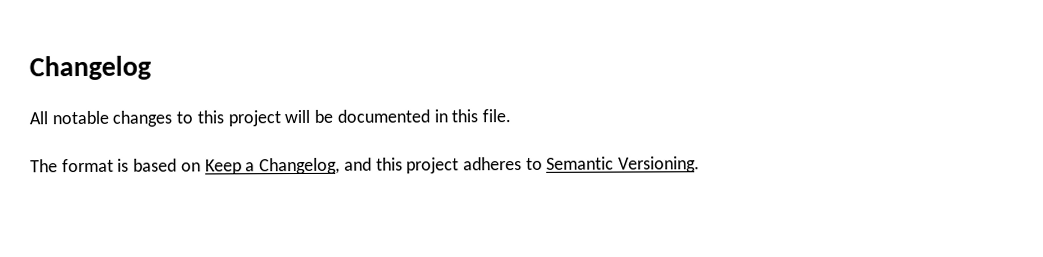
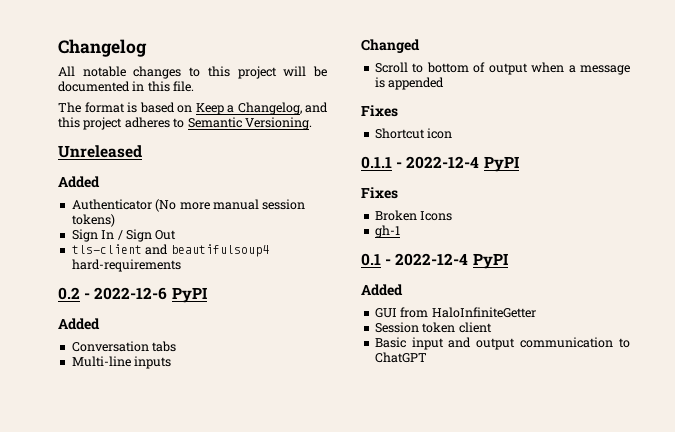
+ Unreleased
+ Added
+ Authenticator (No more manual session tokens)
+ Sign In / Sign Out
+ tls-client and beautifulsoup4 hard-requirements
+ 0.2 - 2022-12-6 PyPI
+ Added
+ Conversation tabs
+ Multi-line inputs
+ Changed
+ Scroll to bottom of output when a message is appended
+ Fixes
+ Shortcut icon
+ 0.1.1 - 2022-12-4 PyPI
+ Fixes
+ Broken Icons
+ gh-1
+ 0.1 - 2022-12-4 PyPI
+ Added
+ GUI from HaloInfiniteGetter
+ Session token client
+ Basic input and output communication to ChatGPT

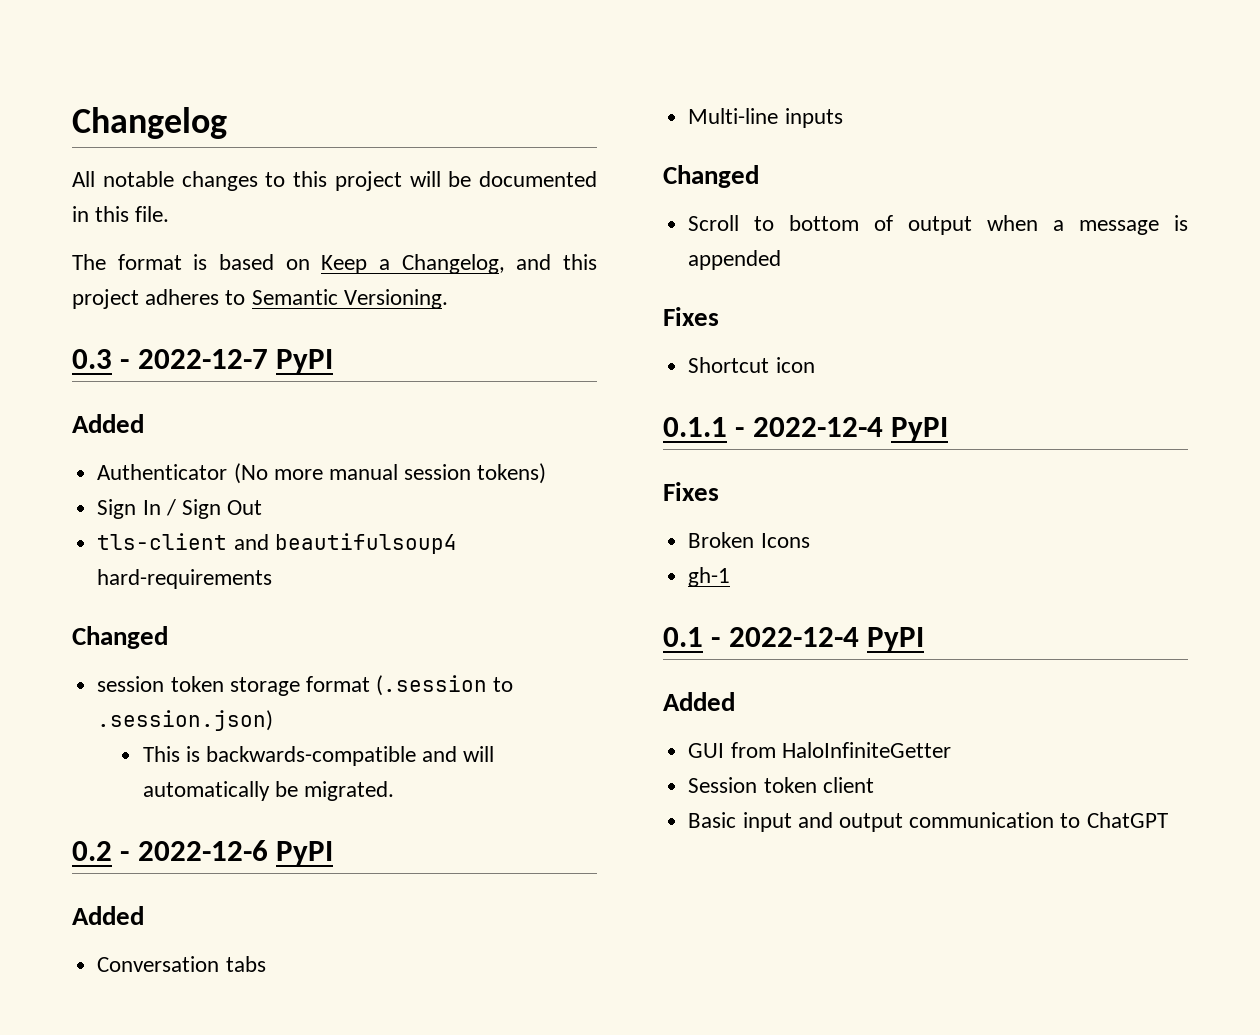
- Unreleased
+ 0.3 - 2022-12-7 PyPI
  tls-client and beautifulsoup4 hard-requirements
+ Changed
+ session token storage format (.session to .session.json)
+ This is backwards-compatible and will automatically be migrated.

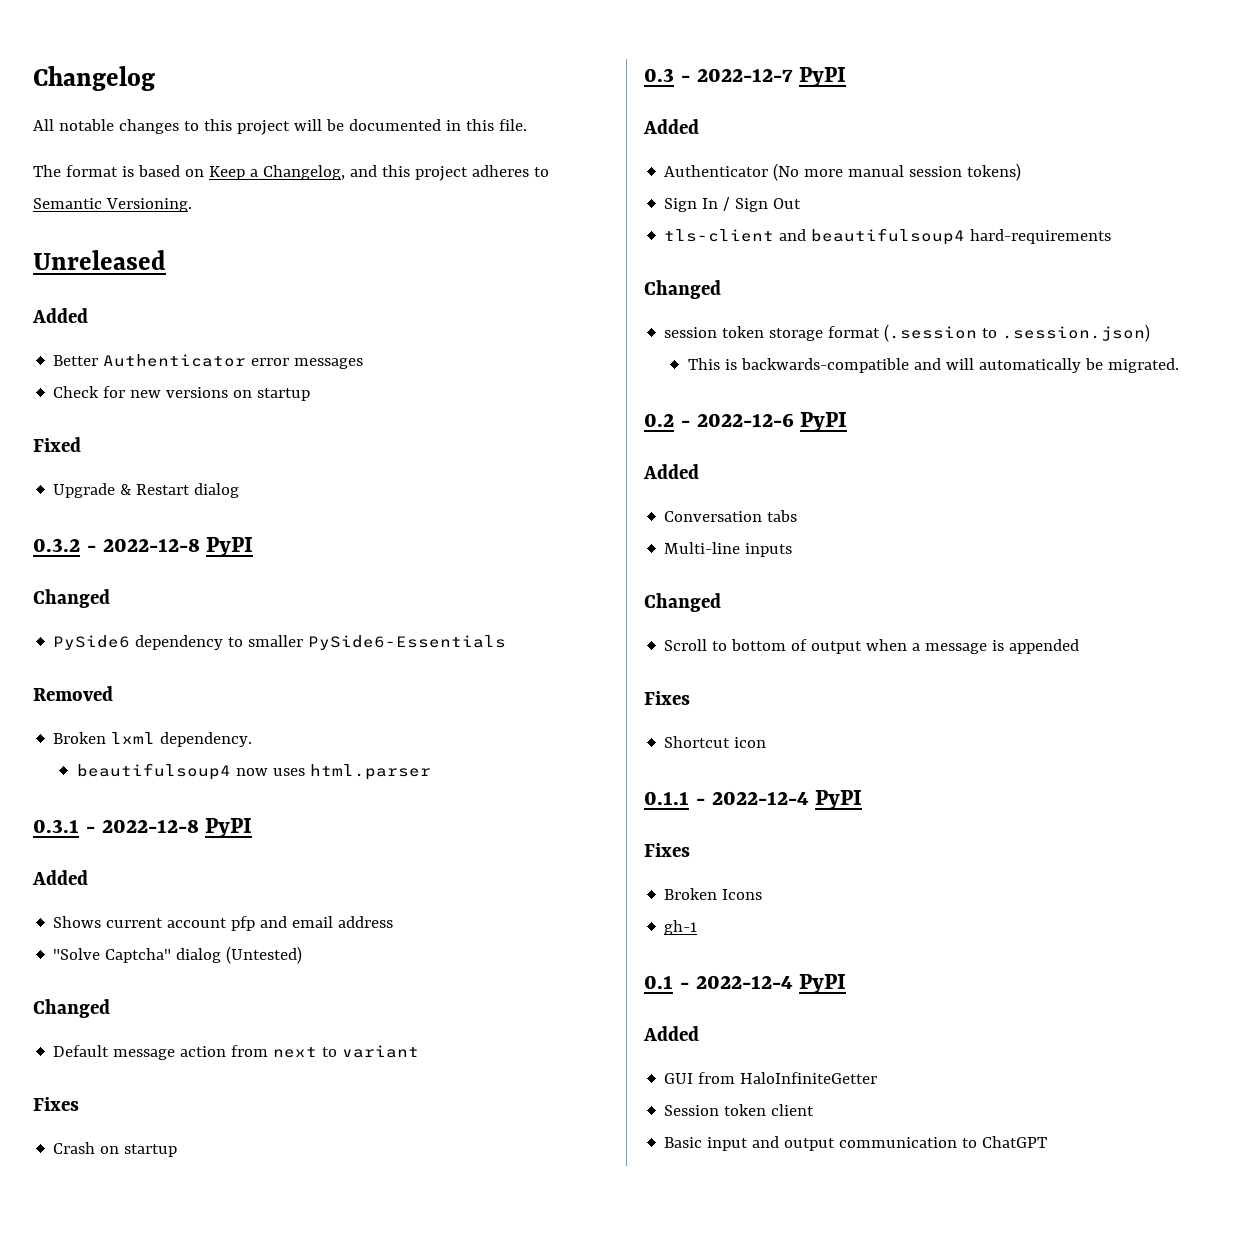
+ Unreleased
+ Added
+ Better Authenticator error messages
+ Check for new versions on startup
+ Fixed
+ Upgrade & Restart dialog
+ 0.3.2 - 2022-12-8 PyPI
+ Changed
+ PySide6 dependency to smaller PySide6-Essentials
+ Removed
+ Broken lxml dependency.
+ beautifulsoup4 now uses html.parser
+ 0.3.1 - 2022-12-8 PyPI
+ Added
+ Shows current account pfp and email address
+ "Solve Captcha" dialog (Untested)
+ Changed
+ Default message action from next to variant
+ Fixes
+ Crash on startup

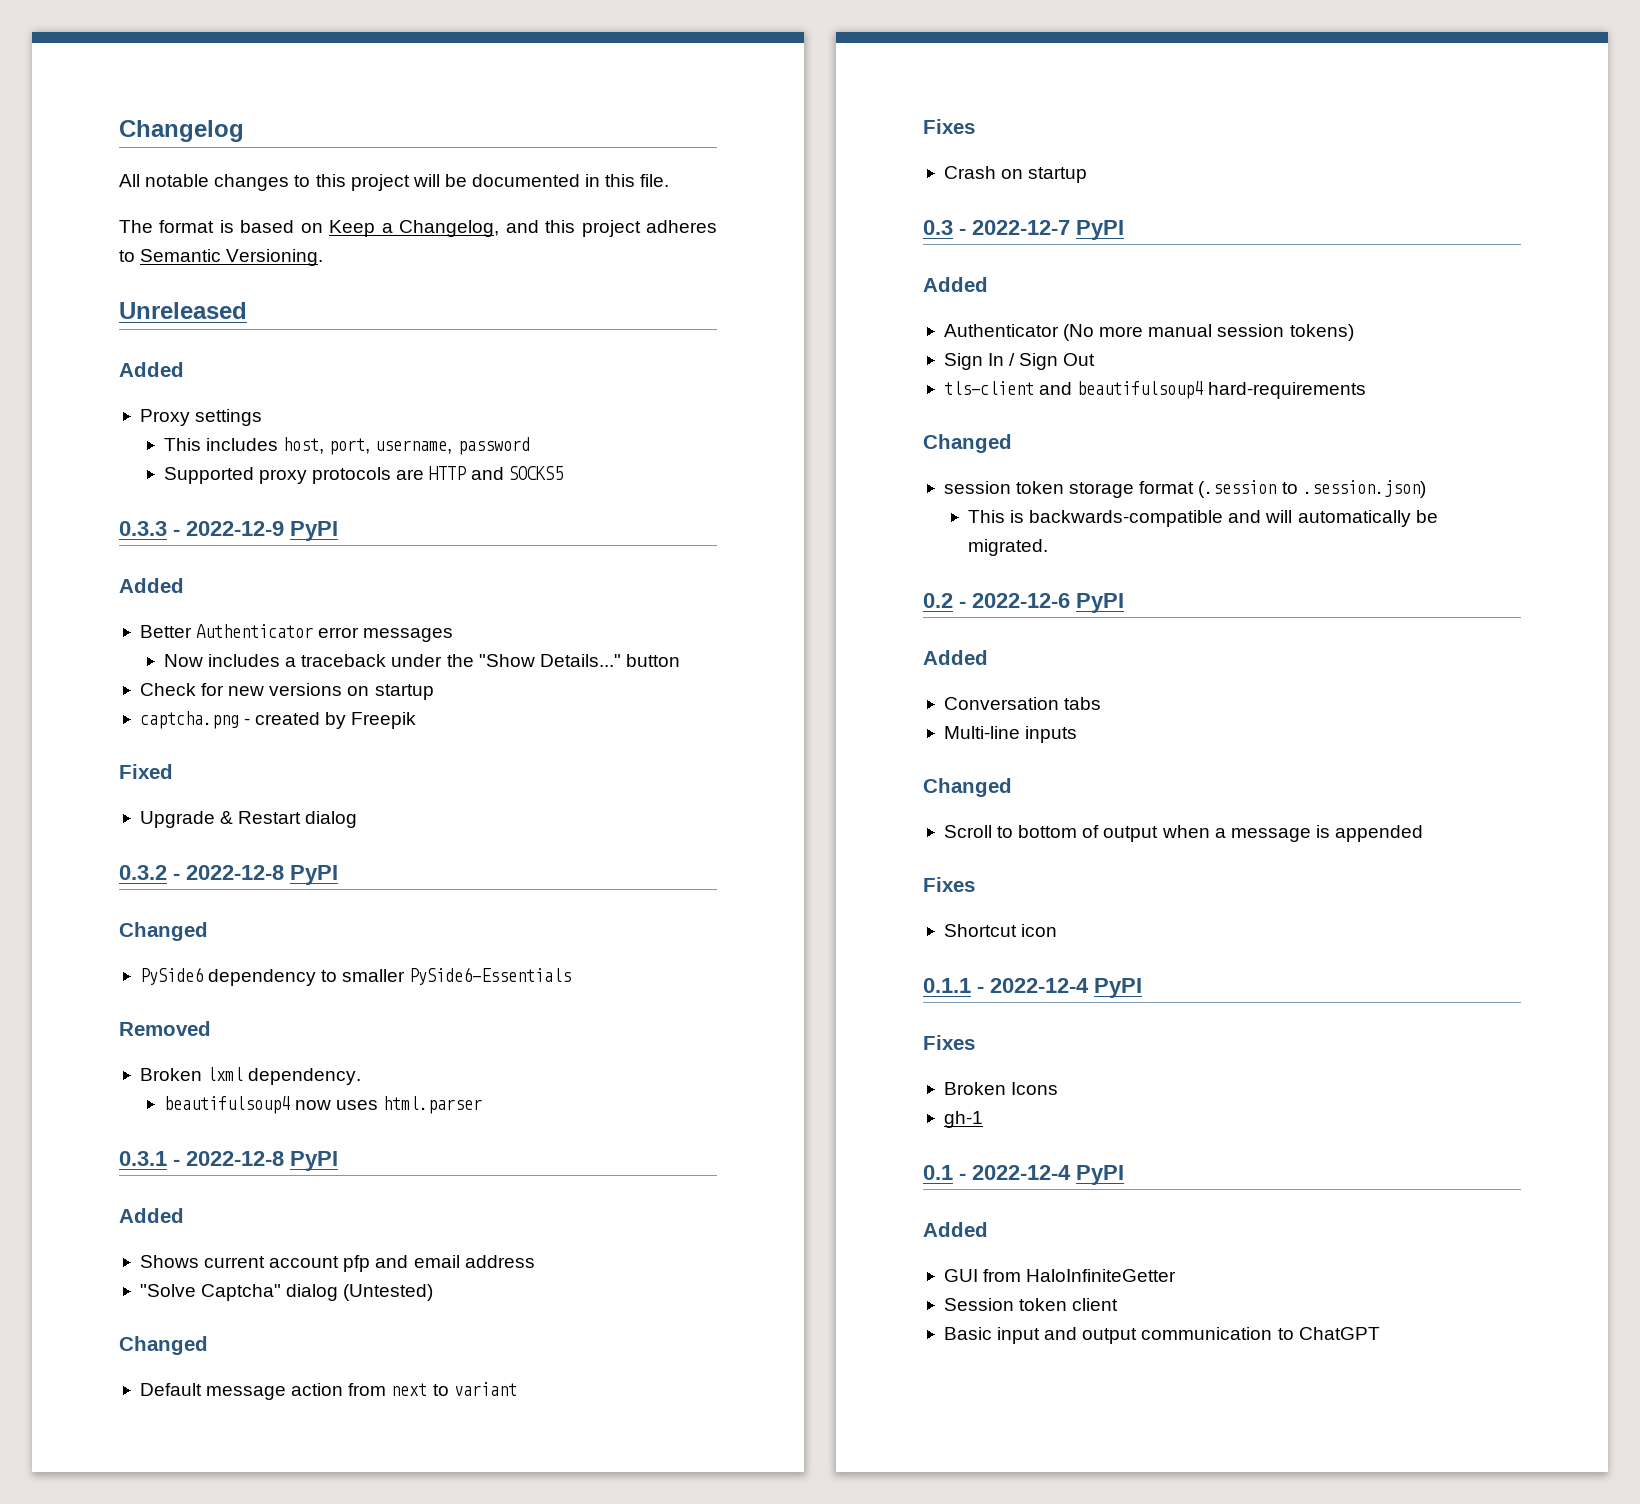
+ Proxy settings
+ This includes host, port, username, password
+ Supported proxy protocols are HTTP and SOCKS5
+ 0.3.3 - 2022-12-9 PyPI
+ Added
  Better Authenticator error messages
+ Now includes a traceback under the "Show Details..." button
+ captcha.png - created by Freepik

